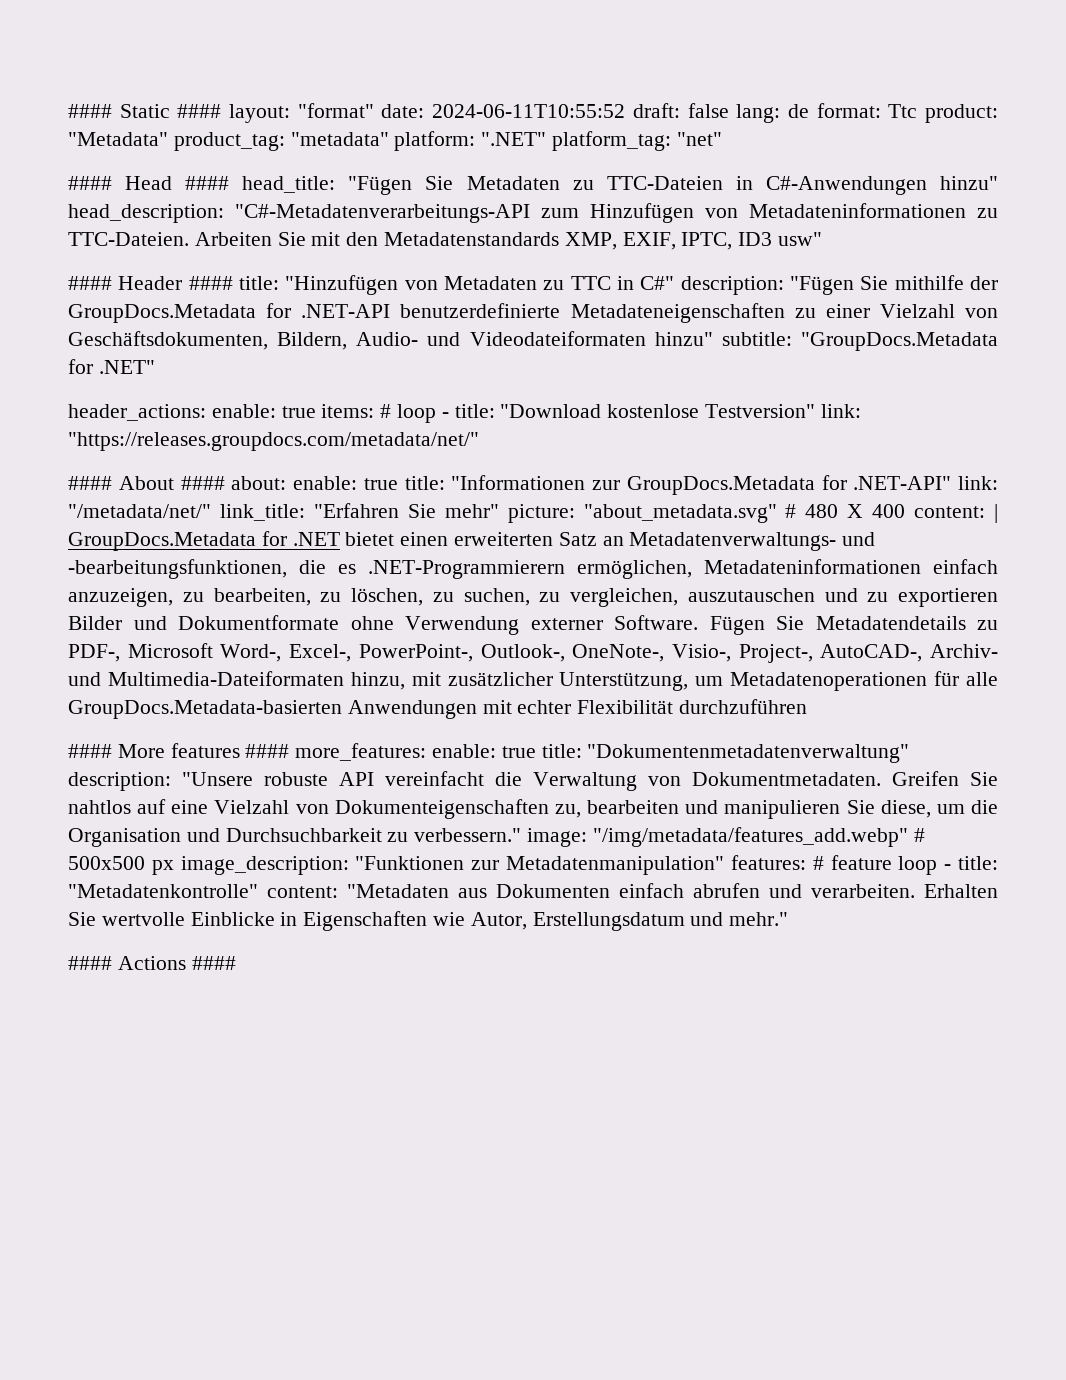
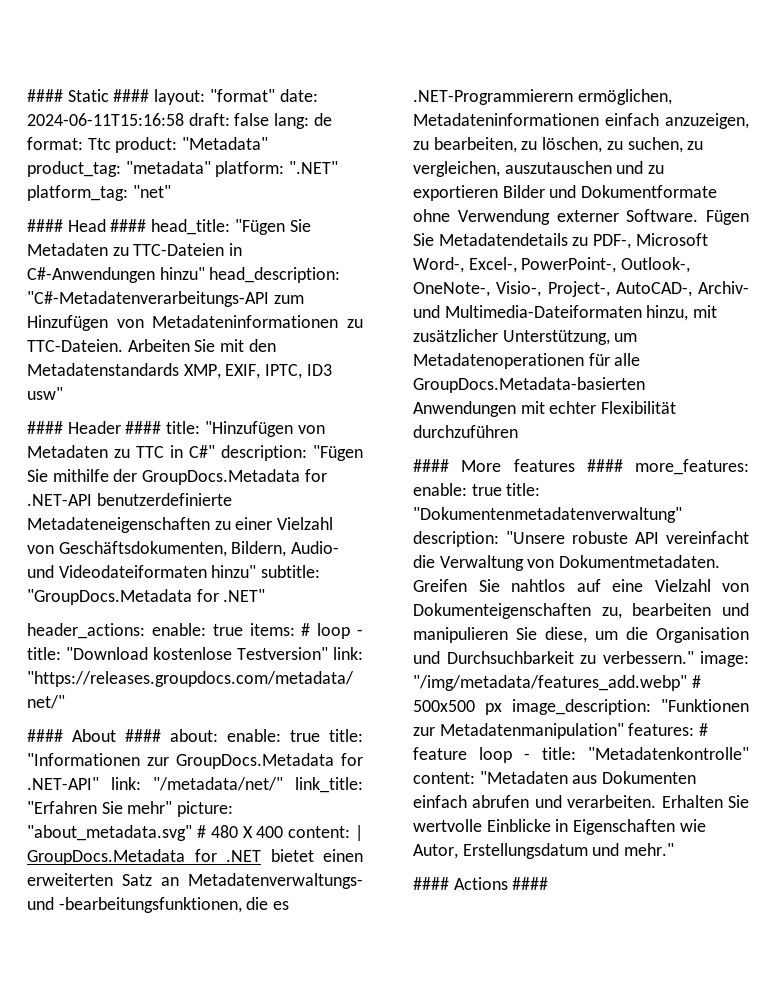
- #### Static #### layout: "format" date: 2024-06-11T10:55:52 draft: false lang: de format: Ttc product: "Metadata" product_tag: "metadata" platform: ".NET" platform_tag: "net"
+ #### Static #### layout: "format" date: 2024-06-11T15:16:58 draft: false lang: de format: Ttc product: "Metadata" product_tag: "metadata" platform: ".NET" platform_tag: "net"

